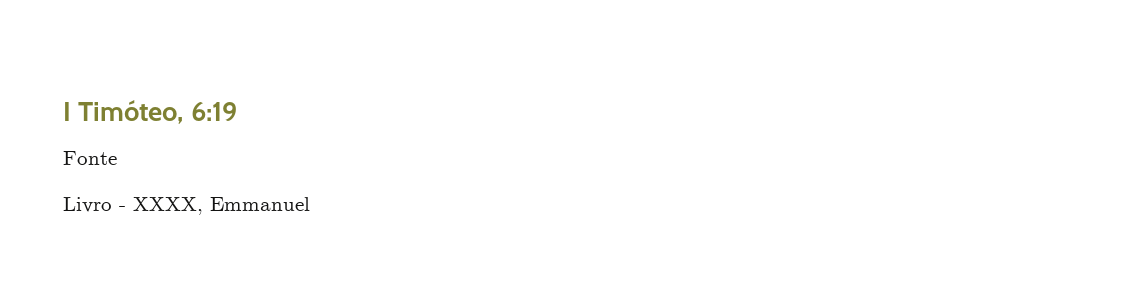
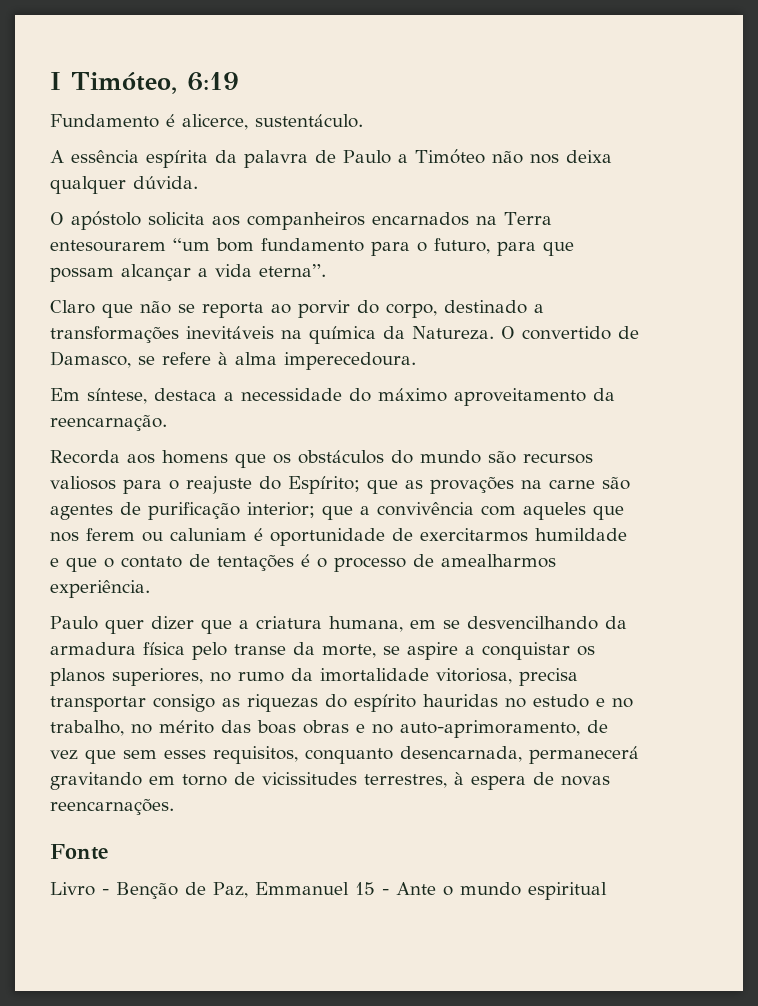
+ Fundamento é alicerce, sustentáculo.
+ A essência espírita da palavra de Paulo a Timóteo não nos deixa qualquer dúvida.
+ O apóstolo solicita aos companheiros encarnados na Terra entesourarem “um bom fundamento para o futuro, para que possam alcançar a vida eterna”.
+ Claro que não se reporta ao porvir do corpo, destinado a transformações inevitáveis na química da Natureza. O convertido de Damasco, se refere à alma imperecedoura.
+ Em síntese, destaca a necessidade do máximo aproveitamento da reencarnação.
+ Recorda aos homens que os obstáculos do mundo são recursos valiosos para o reajuste do Espírito; que as provações na carne são agentes de purificação interior; que a convivência com aqueles que nos ferem ou caluniam é oportunidade de exercitarmos humildade e que o contato de tentações é o processo de amealharmos experiência.
+ Paulo quer dizer que a criatura humana, em se desvencilhando da armadura física pelo transe da morte, se aspire a conquistar os planos superiores, no rumo da imortalidade vitoriosa, precisa transportar consigo as riquezas do espírito hauridas no estudo e no trabalho, no mérito das boas obras e no auto-aprimoramento, de vez que sem esses requisitos, conquanto desencarnada, permanecerá gravitando em torno de vicissitudes terrestres, à espera de novas reencarnações.
  Fonte
- Livro - XXXX, Emmanuel
+ Livro - Benção de Paz, Emmanuel 15 - Ante o mundo espiritual

